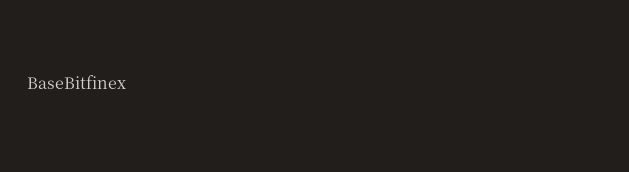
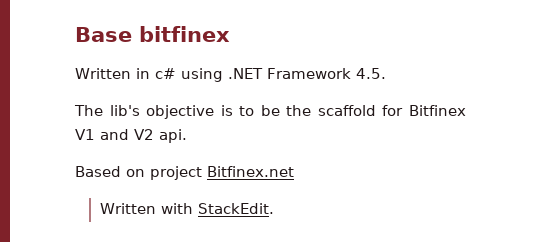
- BaseBitfinex
+ Base bitfinex
+ Written in c# using .NET Framework 4.5.
+ The lib's objective is to be the scaffold for Bitfinex V1 and V2 api.
+ Based on project Bitfinex.net
+ Written with StackEdit.

